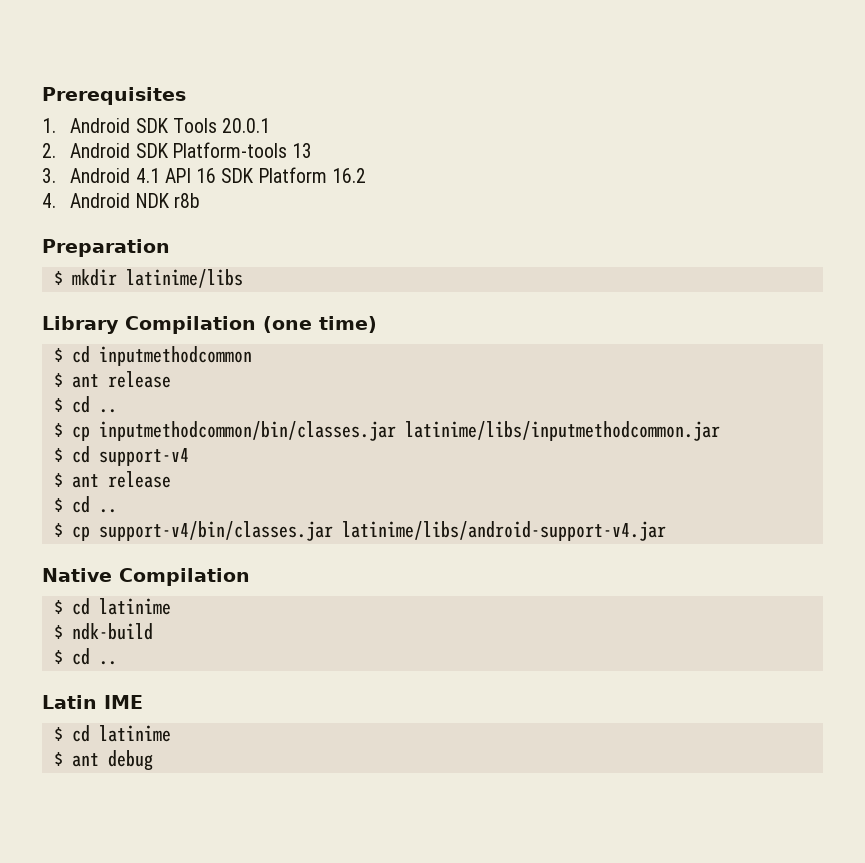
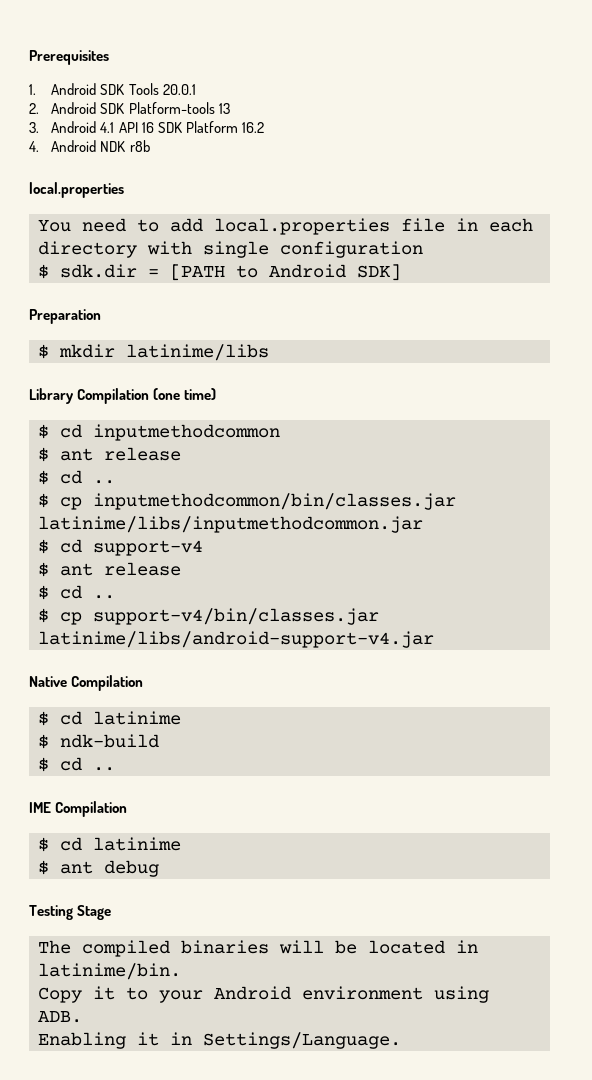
  4. Android NDK r8b
+ local.properties
+ You need to add local.properties file in each directory with single configuration
+ $ sdk.dir = [PATH to Android SDK]
- Latin IME
+ IME Compilation
+ Testing Stage
+ The compiled binaries will be located in latinime/bin.
+ Copy it to your Android environment using ADB.
+ Enabling it in Settings/Language.

